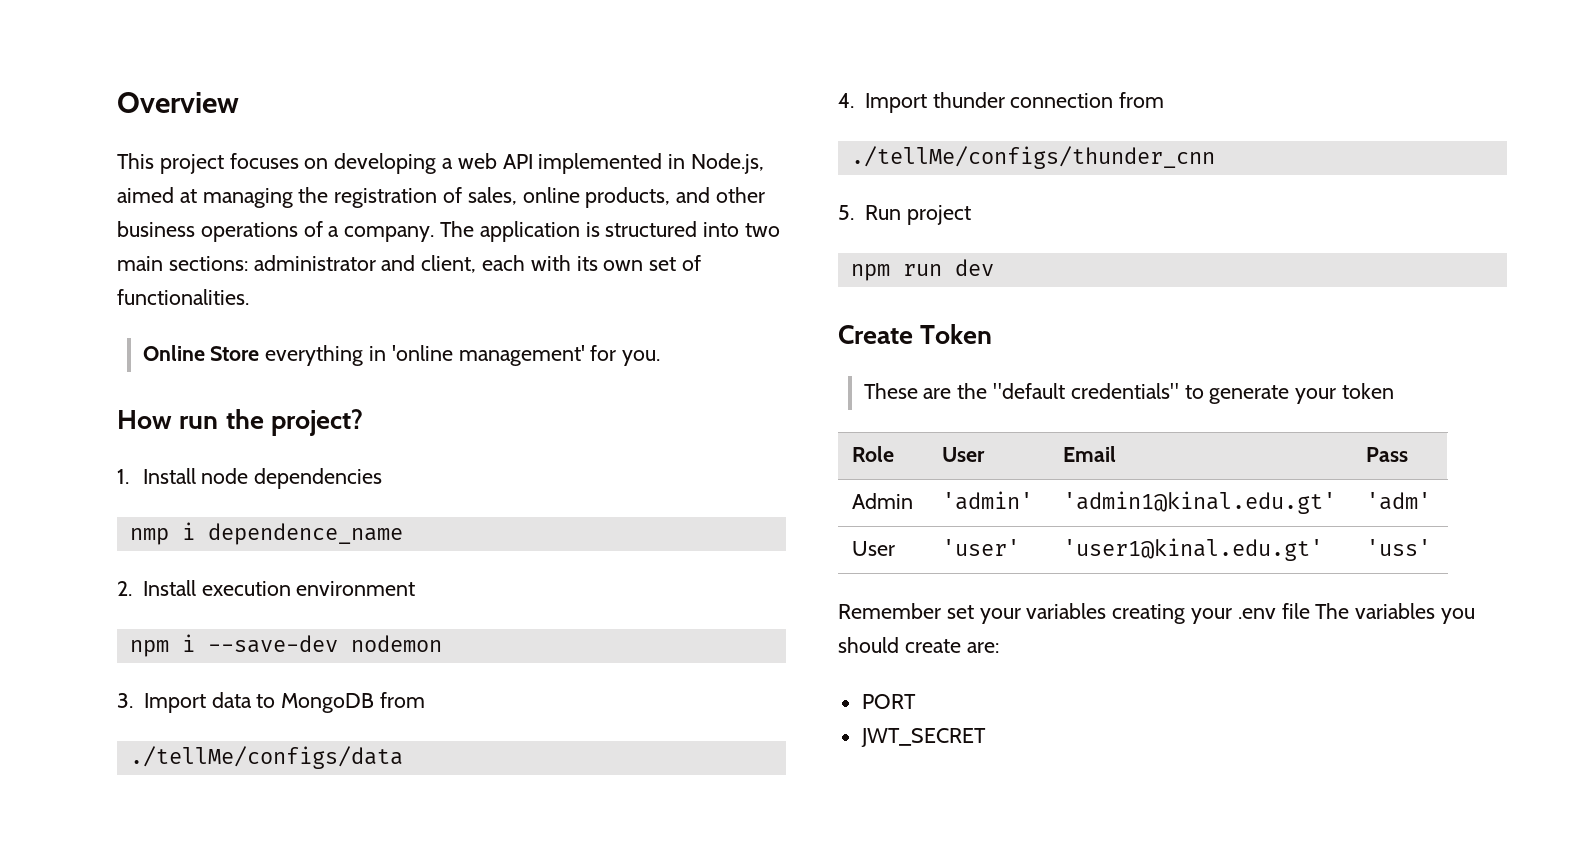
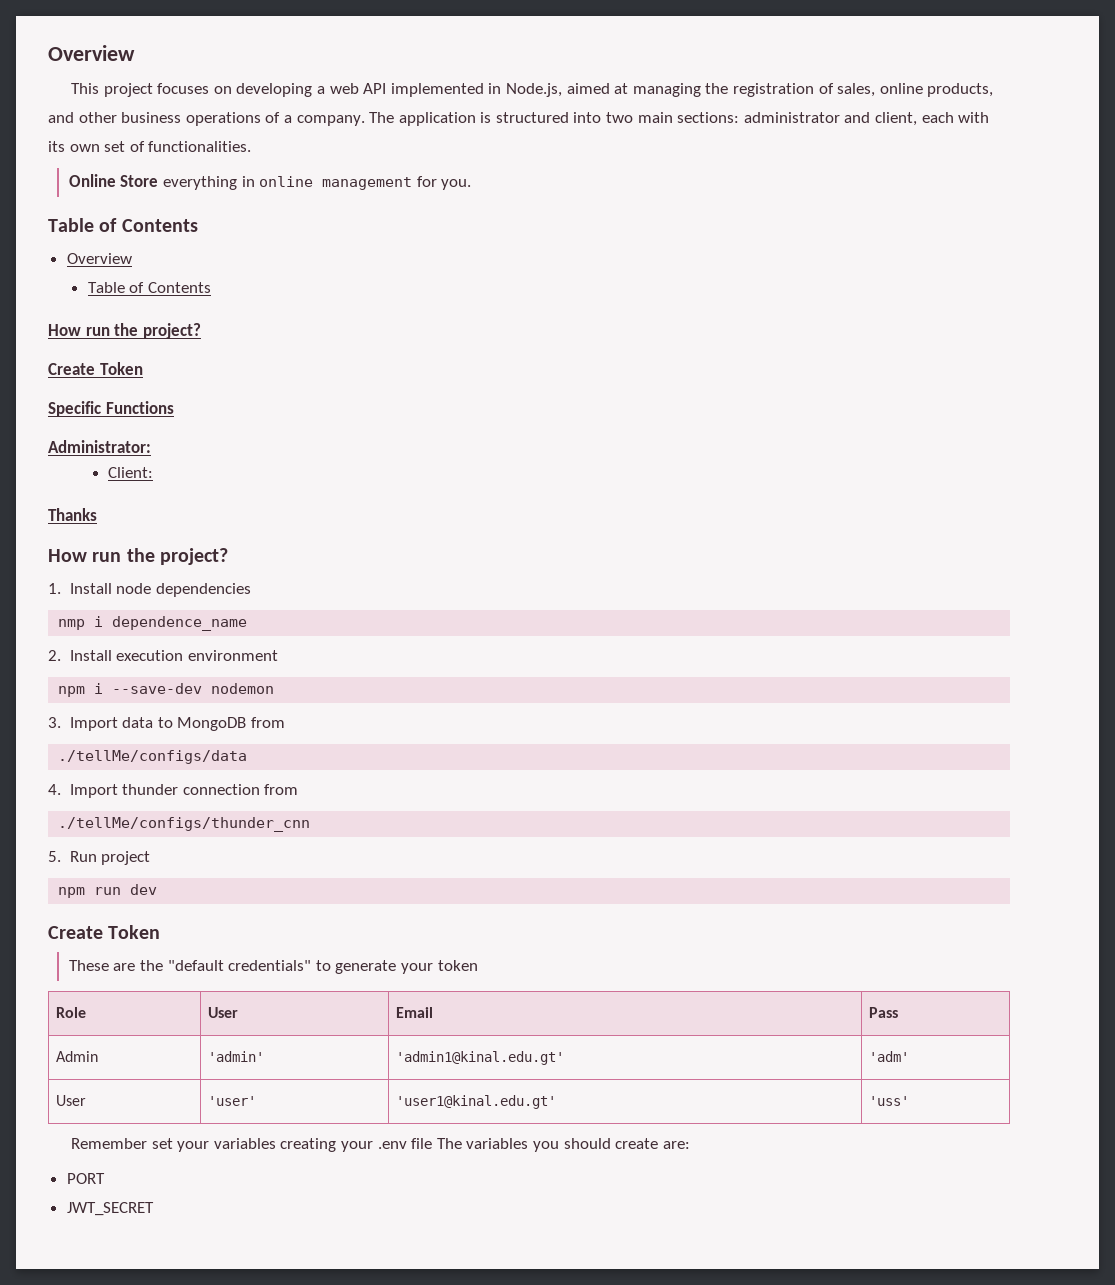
- Online Store everything in 'online management' for you.
+ Online Store everything in online management for you.
+ Table of Contents
+ Overview
+ Table of Contents
+ How run the project?
+ Create Token
+ Specific Functions
+ Administrator:
+ Client:
+ Thanks

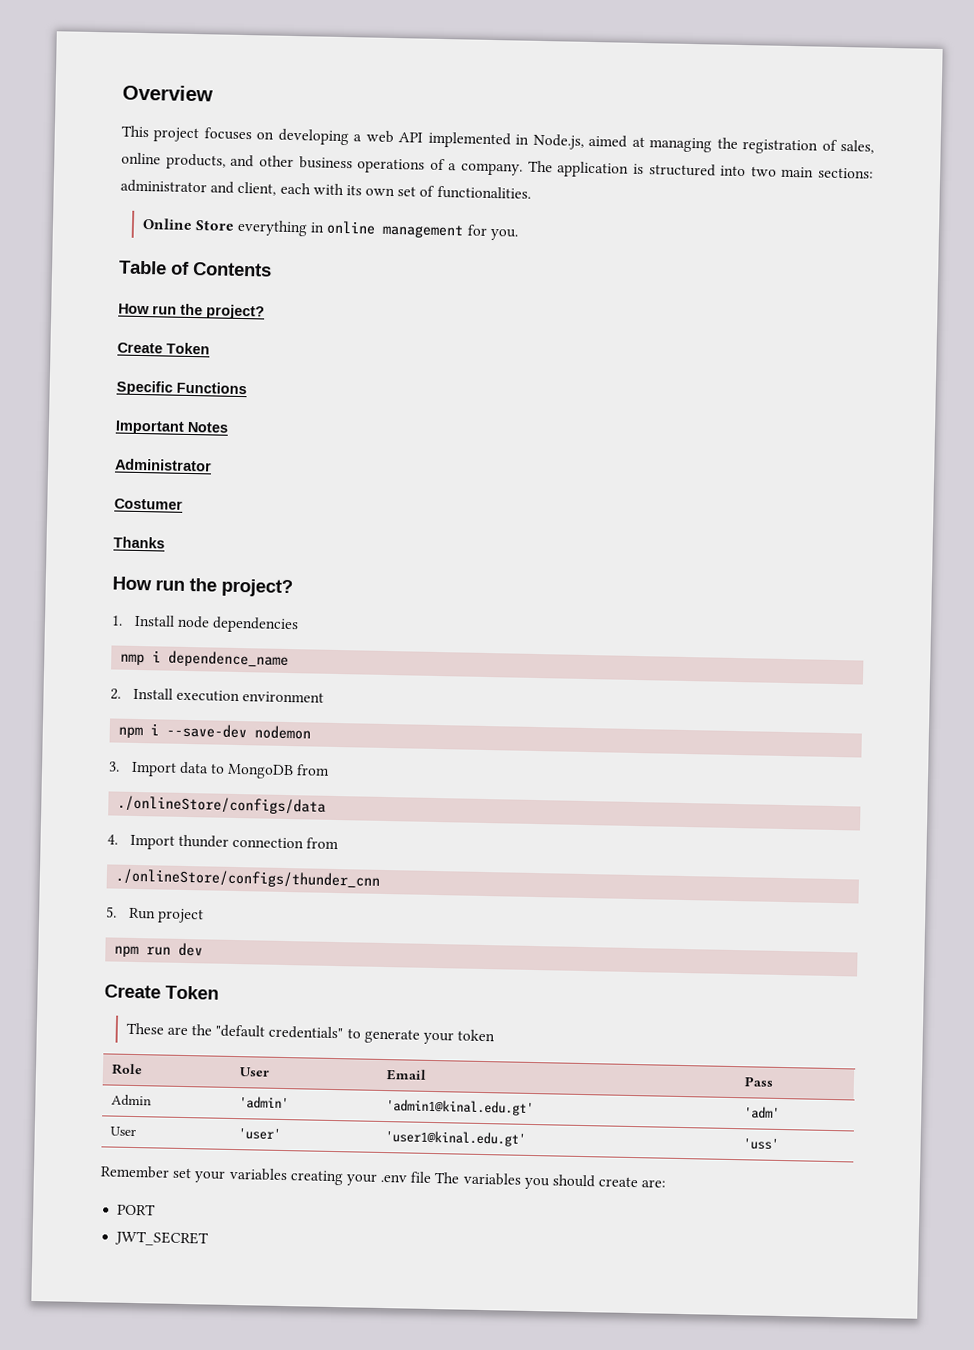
  Online Store everything in online management for you.
- Table of Contents
- Overview
- Administrator:
- Client:
+ Important Notes
+ Administrator
+ Costumer
- ./tellMe/configs/data
+ ./onlineStore/configs/data
- ./tellMe/configs/thunder_cnn
+ ./onlineStore/configs/thunder_cnn

